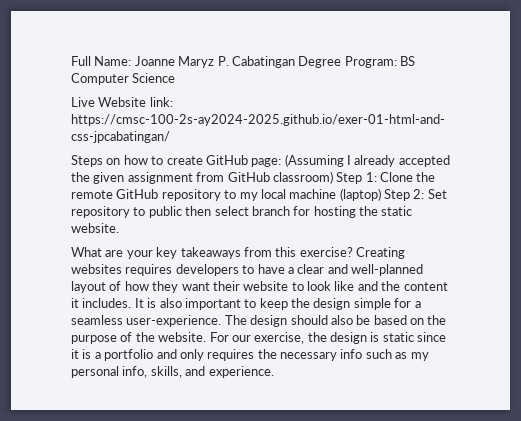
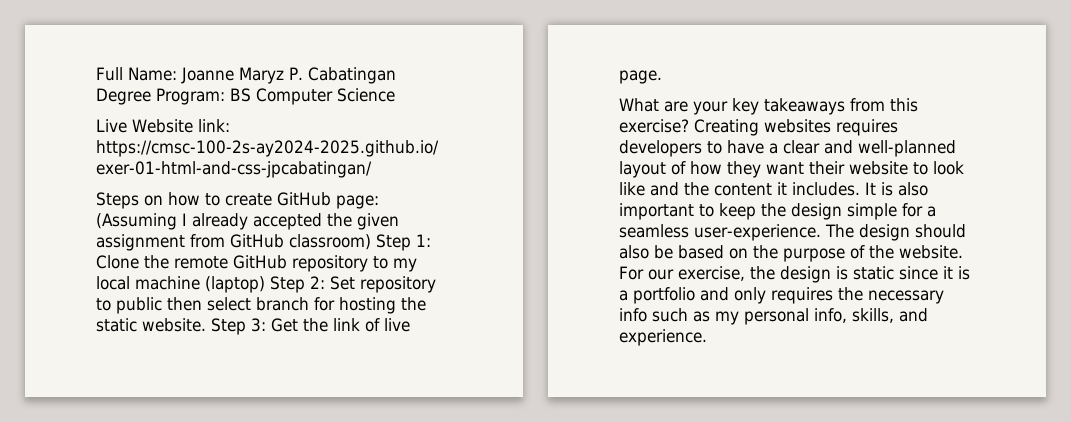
+ Step 3: Get the link of live page.

